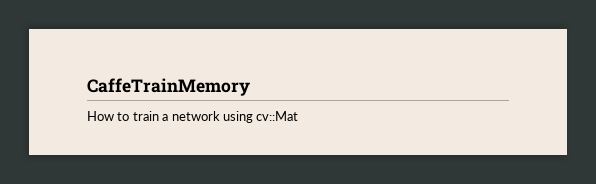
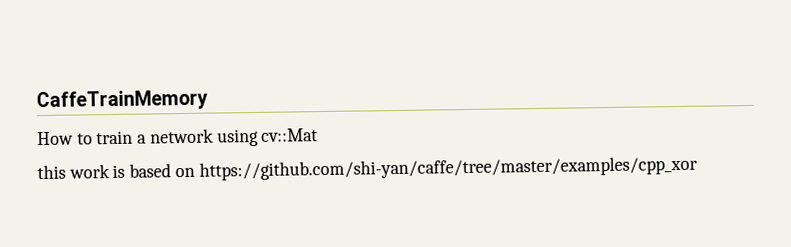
+ this work is based on https://github.com/shi-yan/caffe/tree/master/examples/cpp_xor

